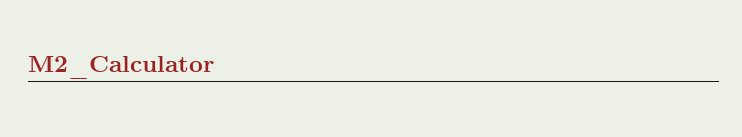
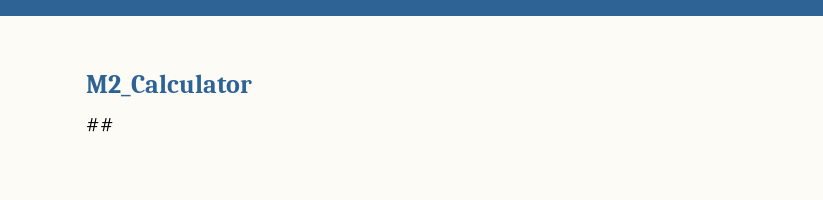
+ ##

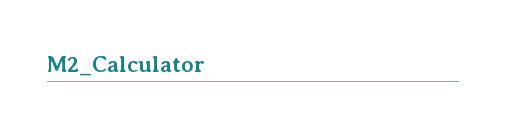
- ##

